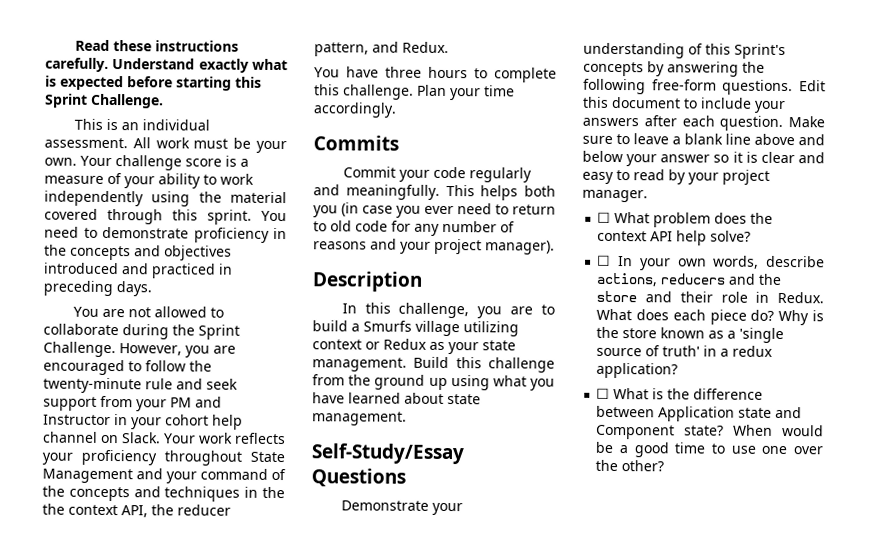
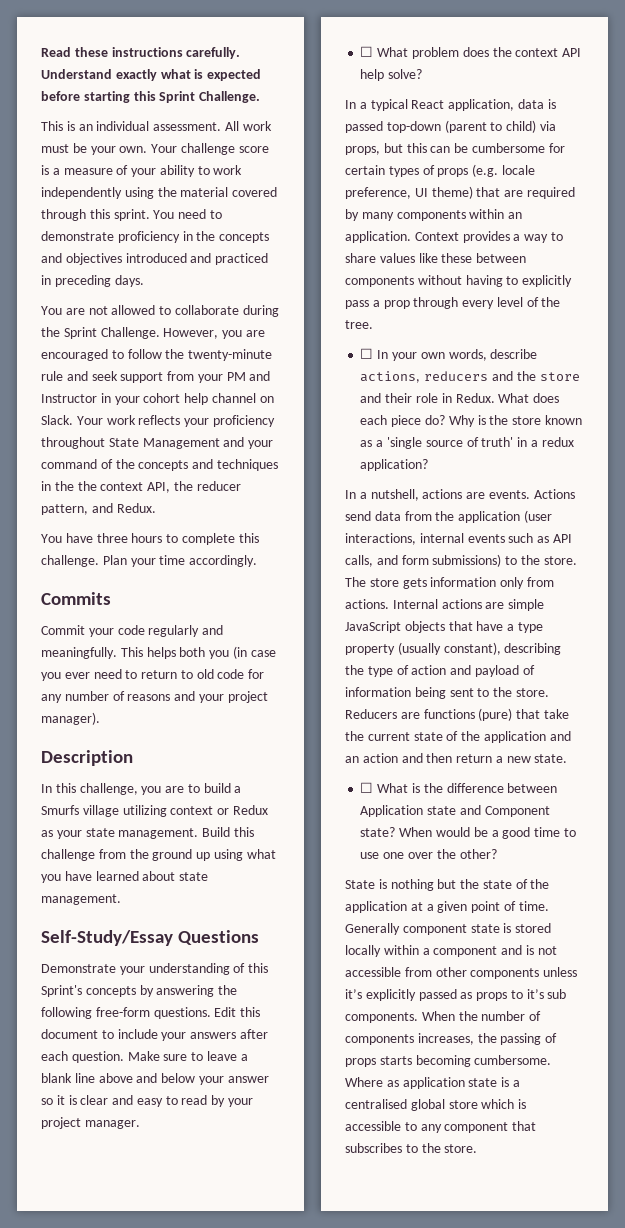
+ In a typical React application, data is passed top-down (parent to child) via props, but this can be cumbersome for certain types of props (e.g. locale preference, UI theme) that are required by many components within an application. Context provides a way to share values like these between components without having to explicitly pass a prop through every level of the tree.
+ In a nutshell, actions are events. Actions send data from the application (user interactions, internal events such as API calls, and form submissions) to the store. The store gets information only from actions. Internal actions are simple JavaScript objects that have a type property (usually constant), describing the type of action and payload of information being sent to the store. Reducers are functions (pure) that take the current state of the application and an action and then return a new state.
+ State is nothing but the state of the application at a given point of time. Generally component state is stored locally within a component and is not accessible from other components unless it’s explicitly passed as props to it’s sub components. When the number of components increases, the passing of props starts becoming cumbersome. Where as application state is a centralised global store which is accessible to any component that subscribes to the store.

